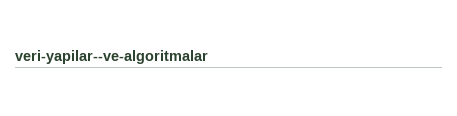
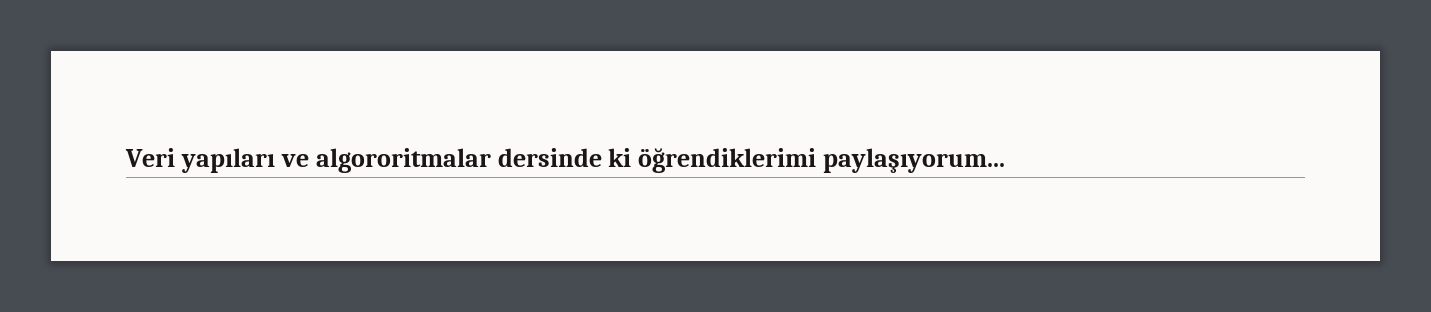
- veri-yapilar--ve-algoritmalar
+ Veri yapıları ve algororitmalar dersinde ki öğrendiklerimi paylaşıyorum...

